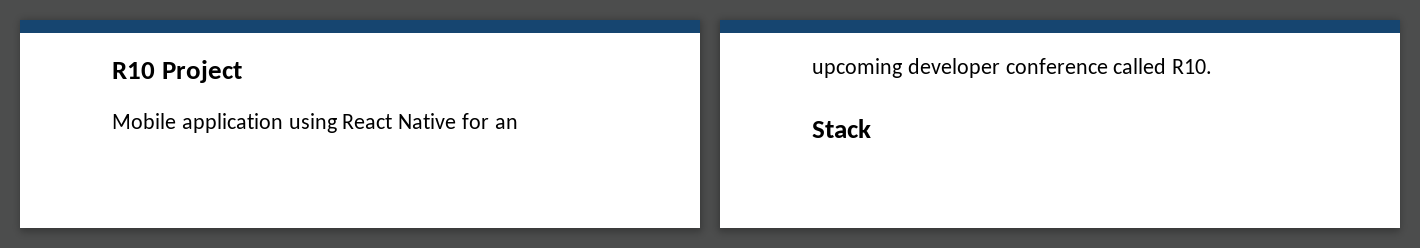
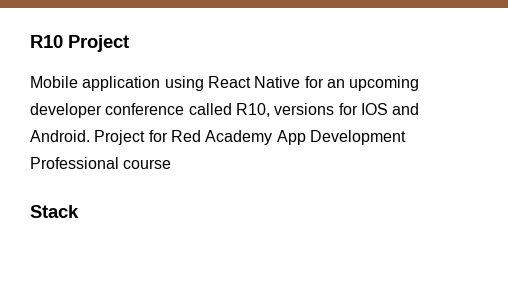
- Mobile application using React Native for an upcoming developer conference called R10.
+ Mobile application using React Native for an upcoming developer conference called R10, versions for IOS and Android. Project for Red Academy App Development Professional course

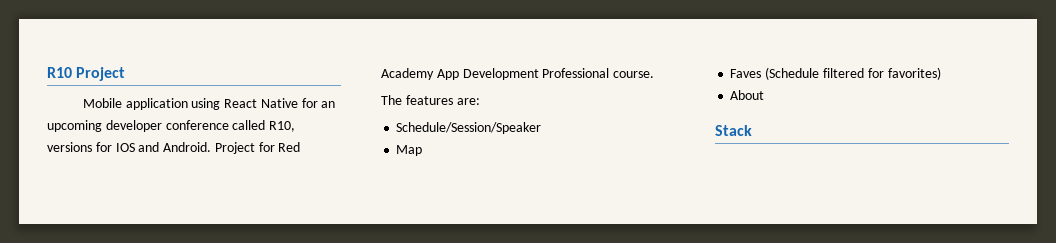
- Project for Red Academy App Development Professional course
+ Project for Red Academy App Development Professional course.
+ The features are:
+ Schedule/Session/Speaker
+ Map
+ Faves (Schedule filtered for favorites)
+ About

